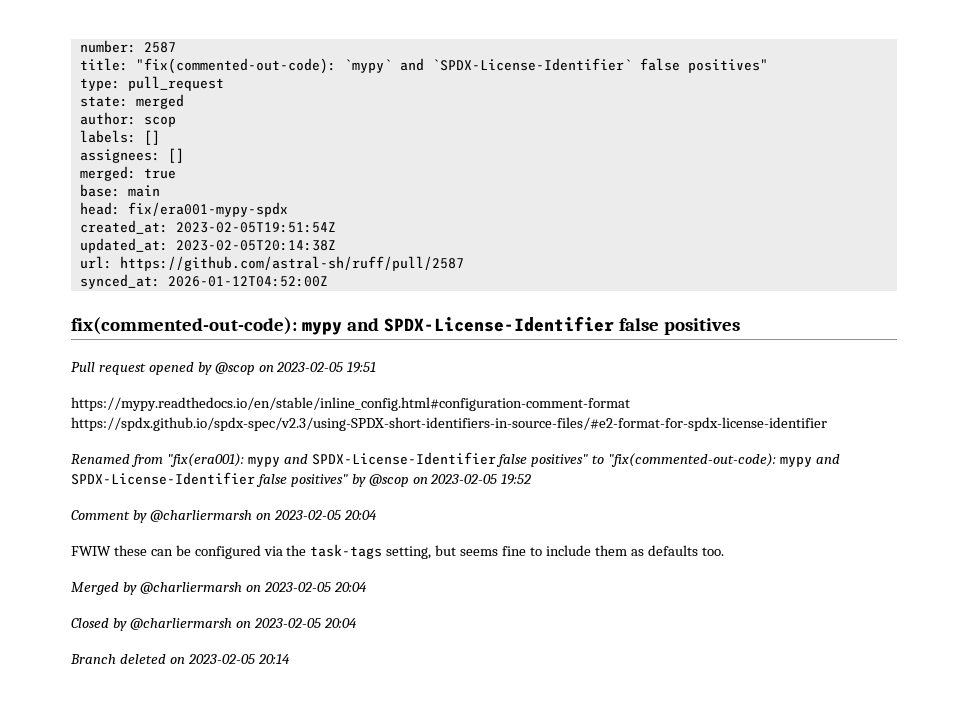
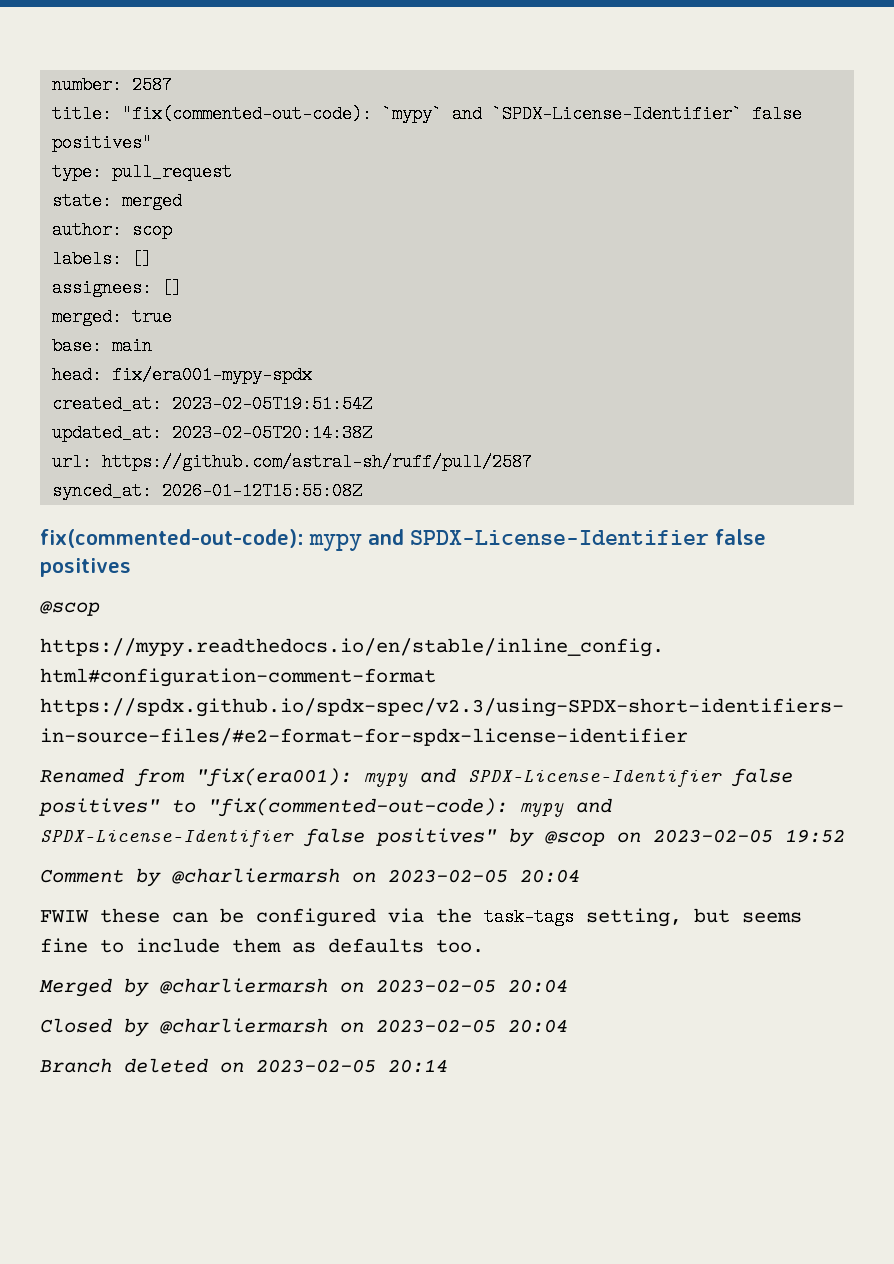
- synced_at: 2026-01-12T04:52:00Z
+ synced_at: 2026-01-12T15:55:08Z
  fix(commented-out-code): mypy and SPDX-License-Identifier false positives
- Pull request opened by @scop on 2023-02-05 19:51
+ @scop

